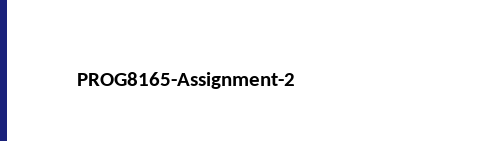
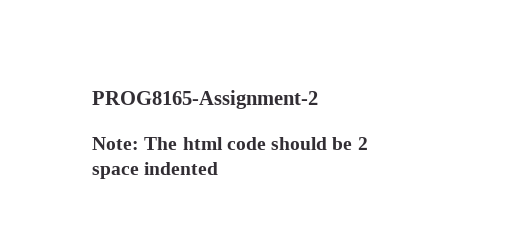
+ Note: The html code should be 2 space indented

